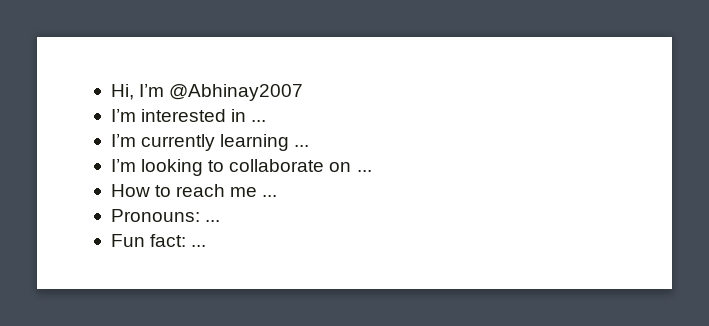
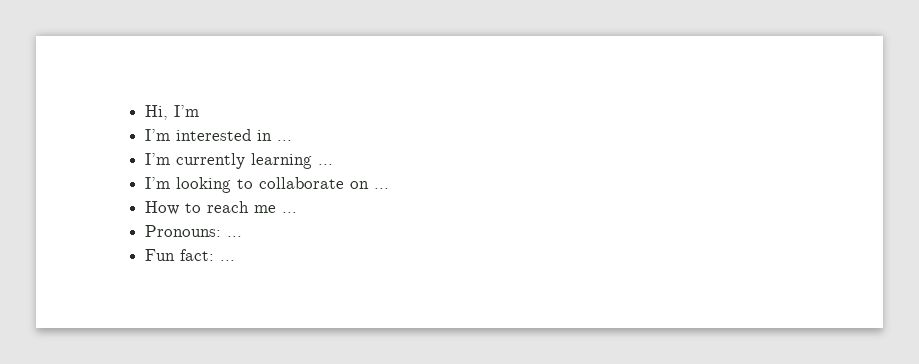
- Hi, I’m @Abhinay2007
+ Hi, I’m

